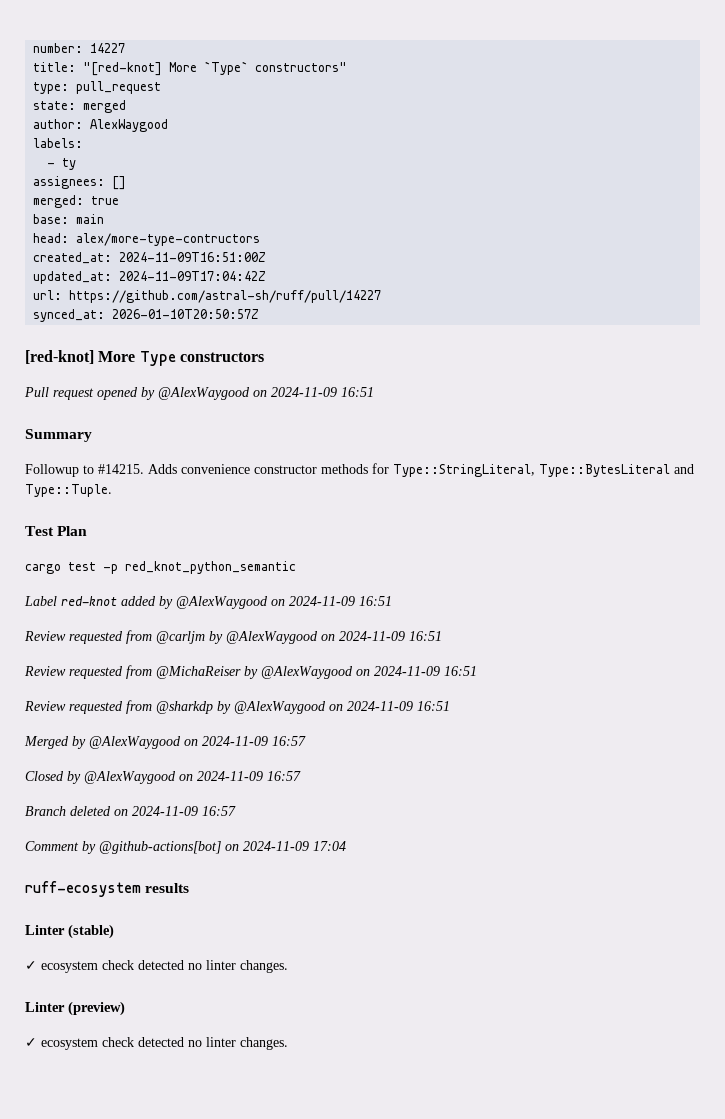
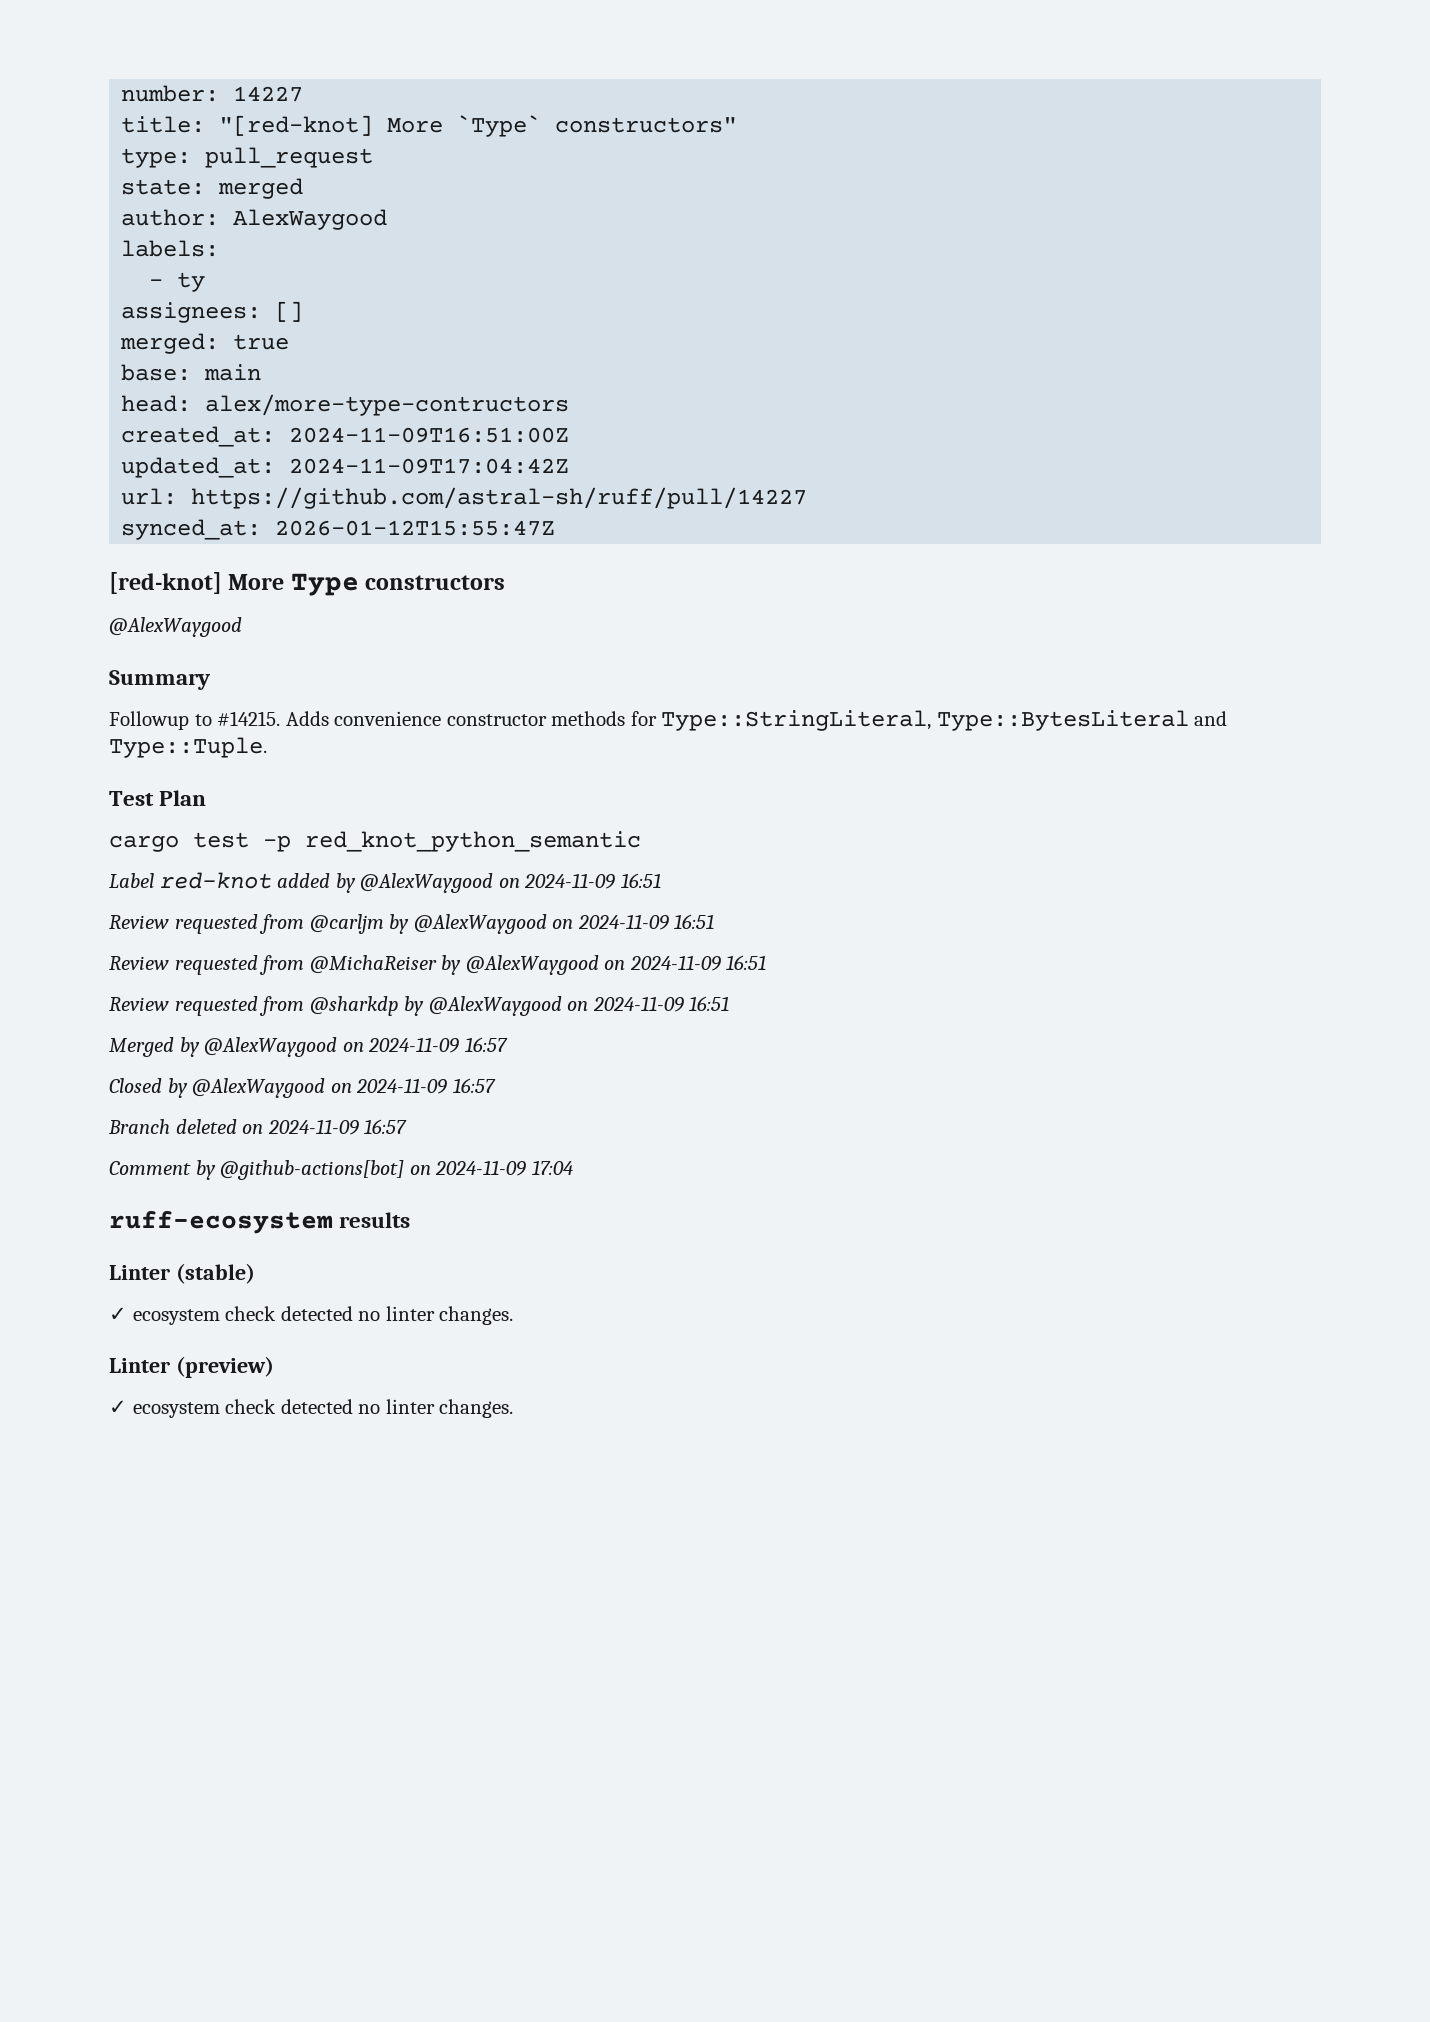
- synced_at: 2026-01-10T20:50:57Z
+ synced_at: 2026-01-12T15:55:47Z
  [red-knot] More Type constructors
- Pull request opened by @AlexWaygood on 2024-11-09 16:51
+ @AlexWaygood

